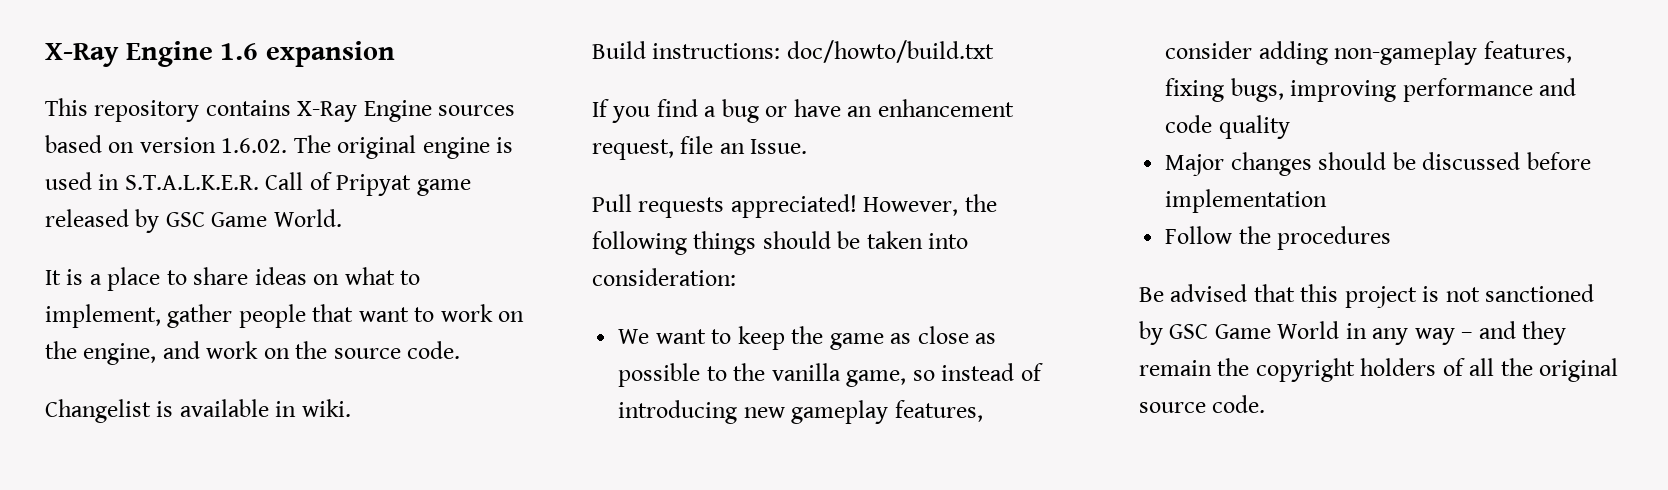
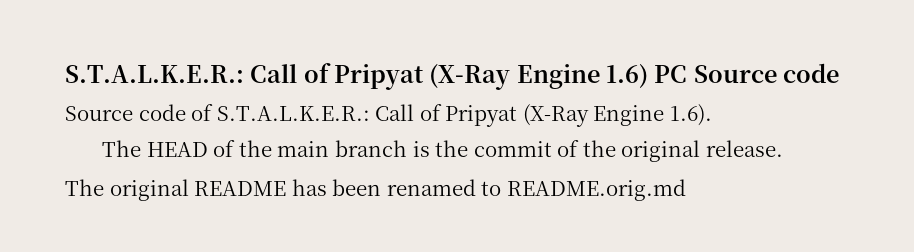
- X-Ray Engine 1.6 expansion
- This repository contains X-Ray Engine sources based on version 1.6.02. The original engine is used in S.T.A.L.K.E.R. Call of Pripyat game released by GSC Game World.
- It is a place to share ideas on what to implement, gather people that want to work on the engine, and work on the source code.
- Changelist is available in wiki.
- Build instructions: doc/howto/build.txt
- If you find a bug or have an enhancement request, file an Issue.
- Pull requests appreciated! However, the following things should be taken into consideration:
- We want to keep the game as close as possible to the vanilla game, so instead of introducing new gameplay features, consider adding non-gameplay features, fixing bugs, improving performance and code quality
- Major changes should be discussed before implementation
- Follow the procedures
- Be advised that this project is not sanctioned by GSC Game World in any way – and they remain the copyright holders of all the original source code.
+ S.T.A.L.K.E.R.: Call of Pripyat (X-Ray Engine 1.6) PC Source code
+ Source code of S.T.A.L.K.E.R.: Call of Pripyat (X-Ray Engine 1.6).
+ The HEAD of the main branch is the commit of the original release.
+ The original README has been renamed to README.orig.md

